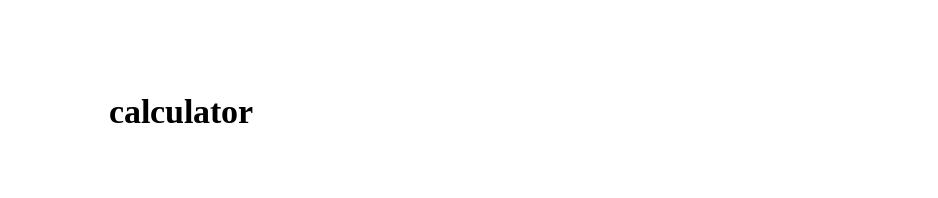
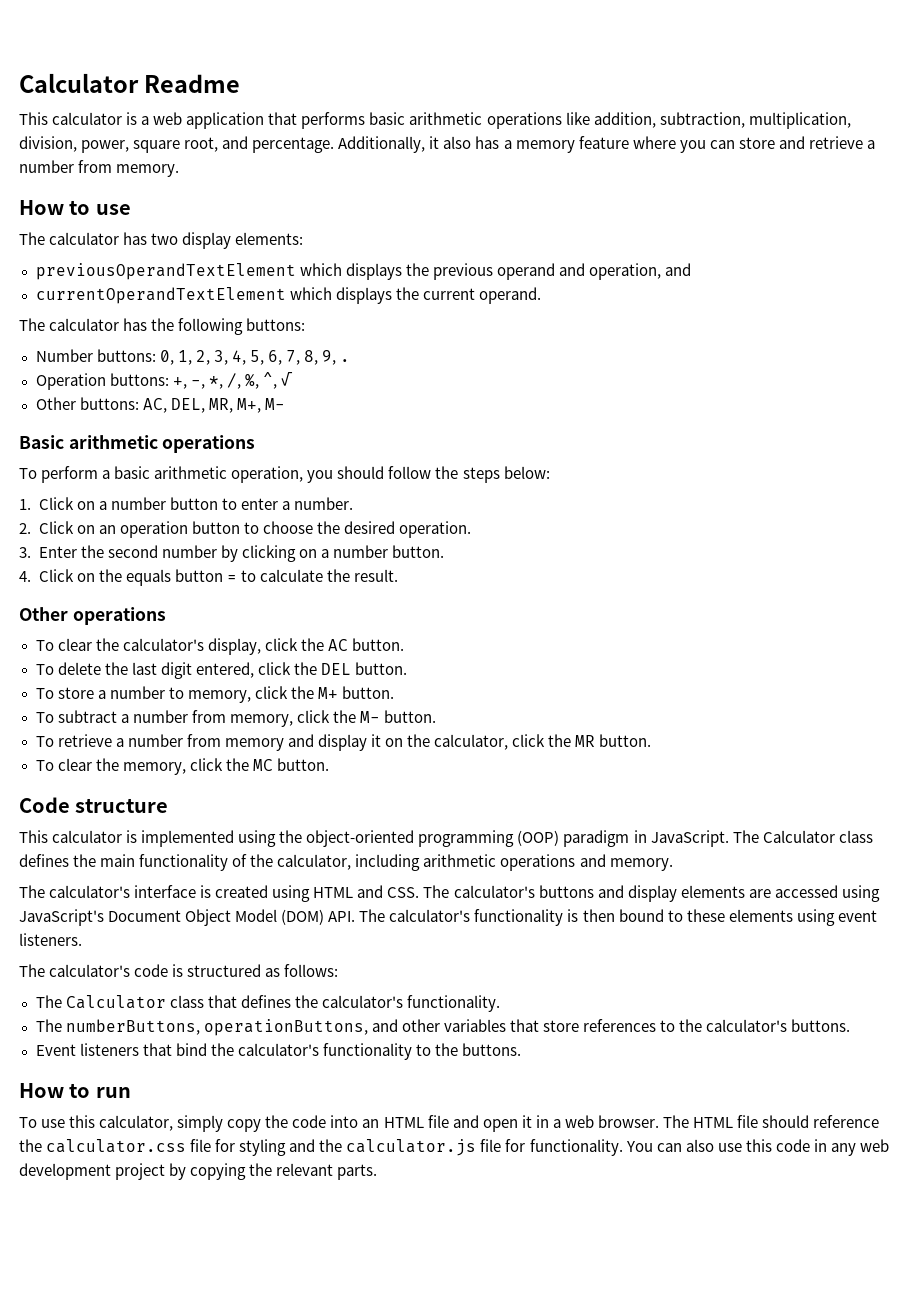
- calculator
+ Calculator Readme
+ This calculator is a web application that performs basic arithmetic operations like addition, subtraction, multiplication, division, power, square root, and percentage. Additionally, it also has a memory feature where you can store and retrieve a number from memory.
+ How to use
+ The calculator has two display elements:
+ previousOperandTextElement which displays the previous operand and operation, and
+ currentOperandTextElement which displays the current operand.
+ The calculator has the following buttons:
+ Number buttons: 0, 1, 2, 3, 4, 5, 6, 7, 8, 9, .
+ Operation buttons: +, -, *, /, %, ^, √
+ Other buttons: AC, DEL, MR, M+, M-
+ Basic arithmetic operations
+ To perform a basic arithmetic operation, you should follow the steps below:
+ 1. Click on a number button to enter a number.
+ 2. Click on an operation button to choose the desired operation.
+ 3. Enter the second number by clicking on a number button.
+ 4. Click on the equals button = to calculate the result.
+ Other operations
+ To clear the calculator's display, click the AC button.
+ To delete the last digit entered, click the DEL button.
+ To store a number to memory, click the M+ button.
+ To subtract a number from memory, click the M- button.
+ To retrieve a number from memory and display it on the calculator, click the MR button.
+ To clear the memory, click the MC button.
+ Code structure
+ This calculator is implemented using the object-oriented programming (OOP) paradigm in JavaScript. The Calculator class defines the main functionality of the calculator, including arithmetic operations and memory.
+ The calculator's interface is created using HTML and CSS. The calculator's buttons and display elements are accessed using JavaScript's Document Object Model (DOM) API. The calculator's functionality is then bound to these elements using event listeners.
+ The calculator's code is structured as follows:
+ The Calculator class that defines the calculator's functionality.
+ The numberButtons, operationButtons, and other variables that store references to the calculator's buttons.
+ Event listeners that bind the calculator's functionality to the buttons.
+ How to run
+ To use this calculator, simply copy the code into an HTML file and open it in a web browser. The HTML file should reference the calculator.css file for styling and the calculator.js file for functionality. You can also use this code in any web development project by copying the relevant parts.

